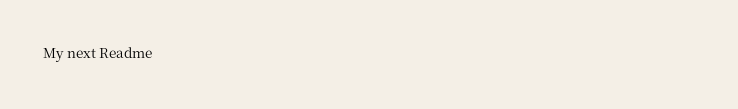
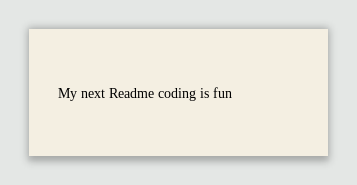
- My next Readme
+ My next Readme coding is fun

